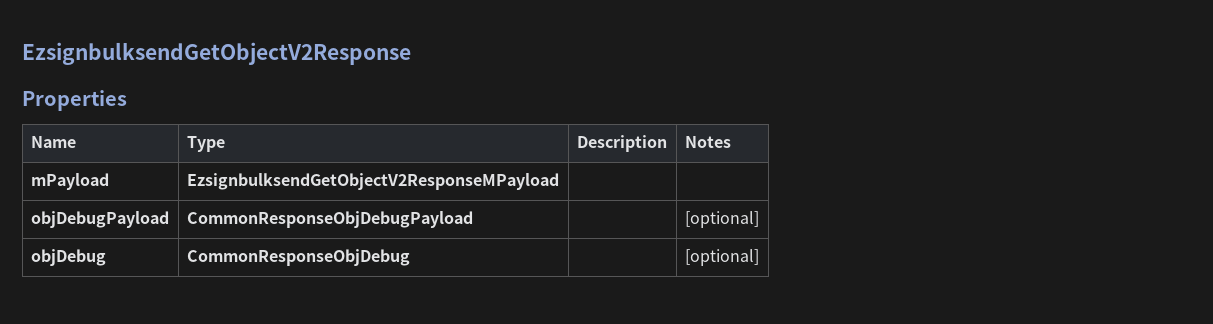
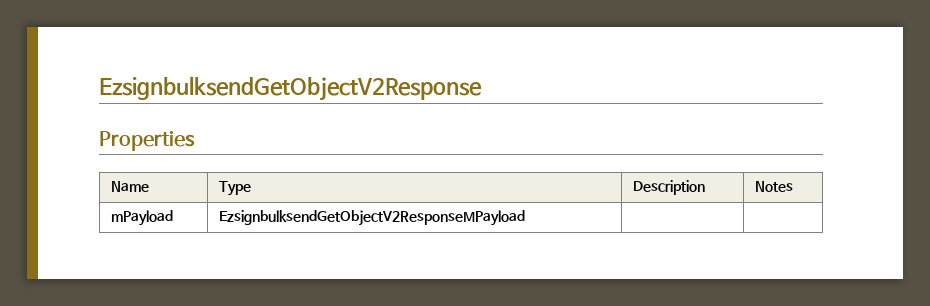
- objDebugPayload | CommonResponseObjDebugPayload | | [optional]
- objDebug | CommonResponseObjDebug | | [optional]

